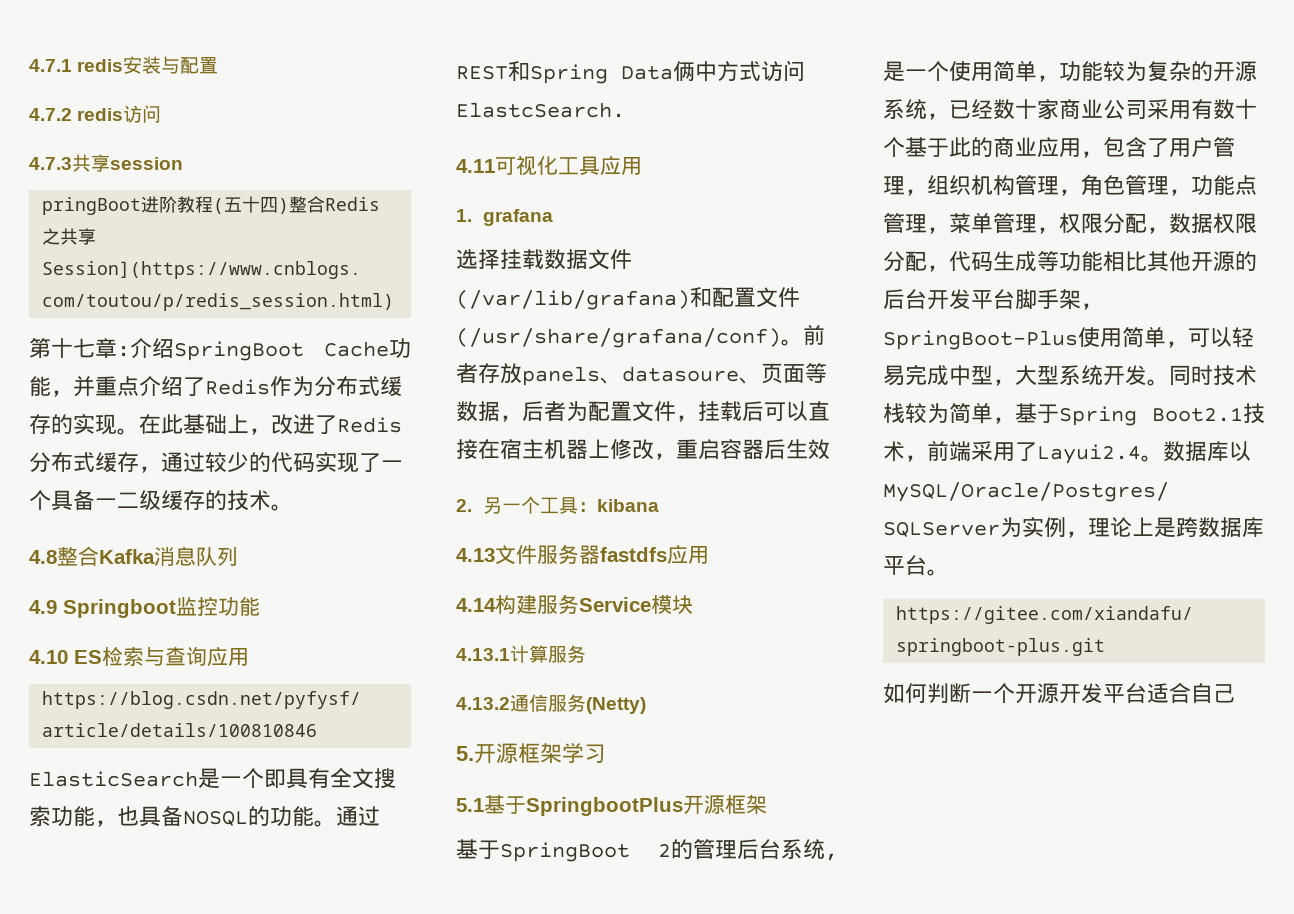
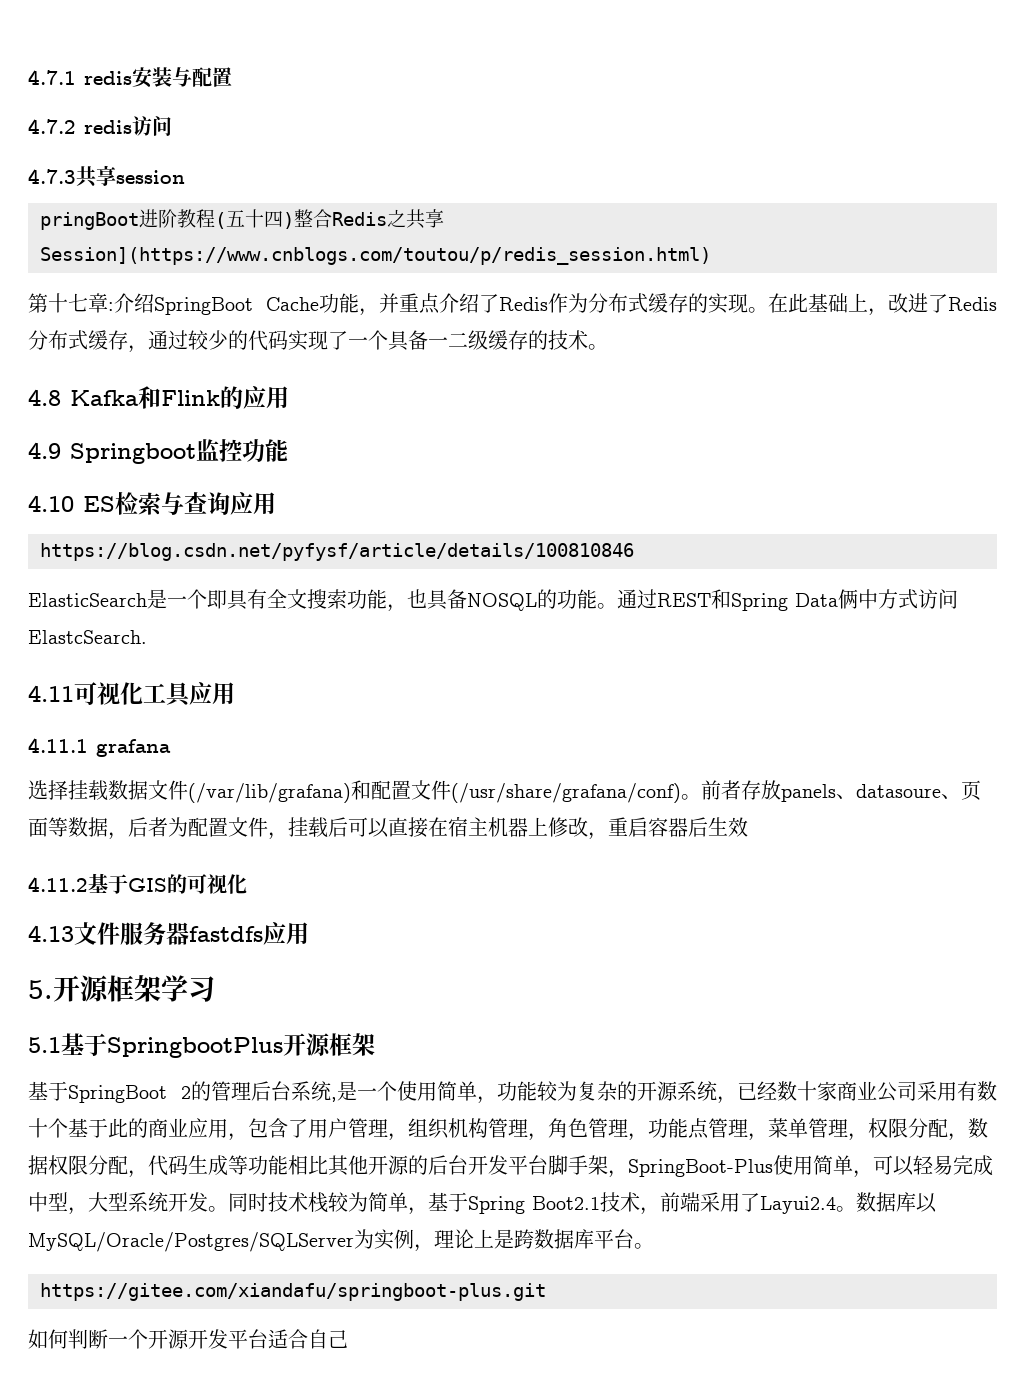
- 4.8整合Kafka消息队列
+ 4.8 Kafka和Flink的应用
- 1. grafana
+ 4.11.1 grafana
- 2.另一个工具：kibana
+ 4.11.2基于GIS的可视化
- 4.14构建服务Service模块
- 4.13.1计算服务
- 4.13.2通信服务(Netty)

